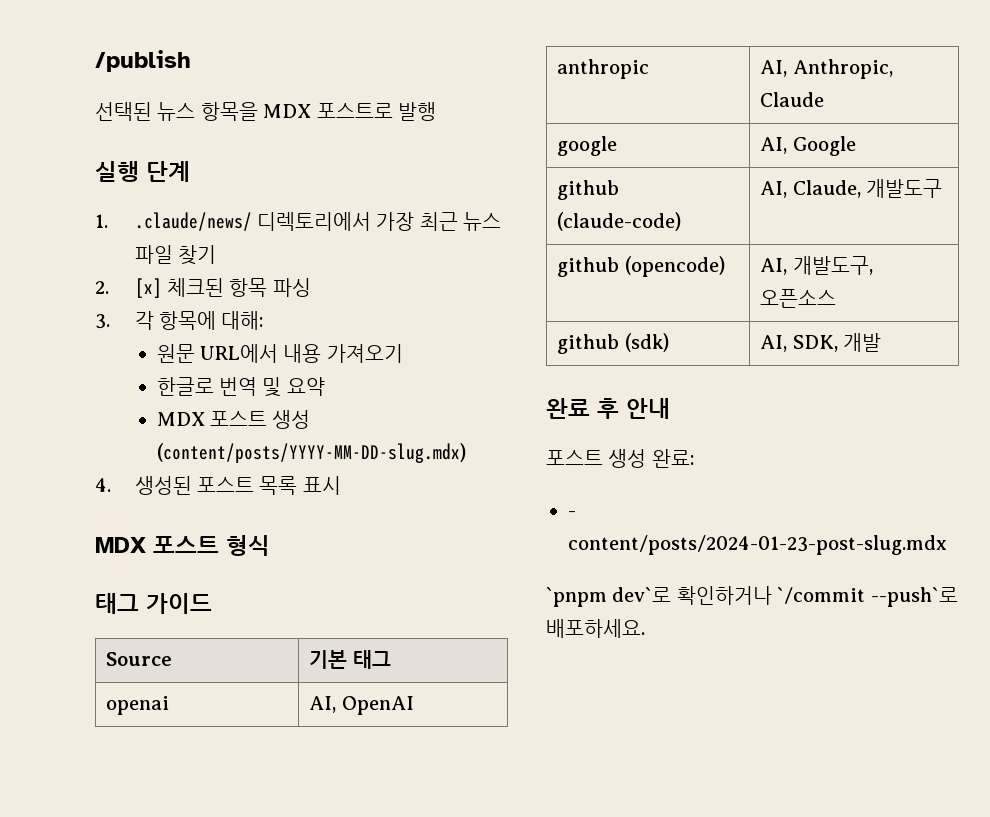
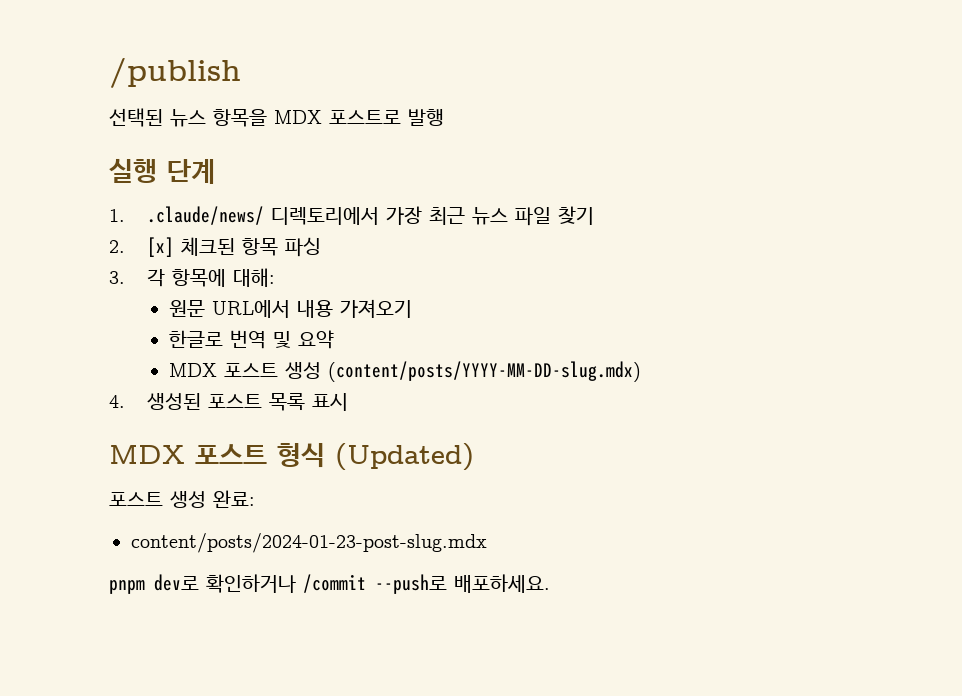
- MDX 포스트 형식
- 태그 가이드
- Source | 기본 태그
- openai | AI, OpenAI
- anthropic | AI, Anthropic, Claude
- google | AI, Google
- github (claude-code) | AI, Claude, 개발도구
- github (opencode) | AI, 개발도구, 오픈소스
- github (sdk) | AI, SDK, 개발
- 완료 후 안내
+ MDX 포스트 형식 (Updated)
- - content/posts/2024-01-23-post-slug.mdx
+ content/posts/2024-01-23-post-slug.mdx
- `pnpm dev`로 확인하거나 `/commit --push`로 배포하세요.
+ pnpm dev로 확인하거나 /commit --push로 배포하세요.

